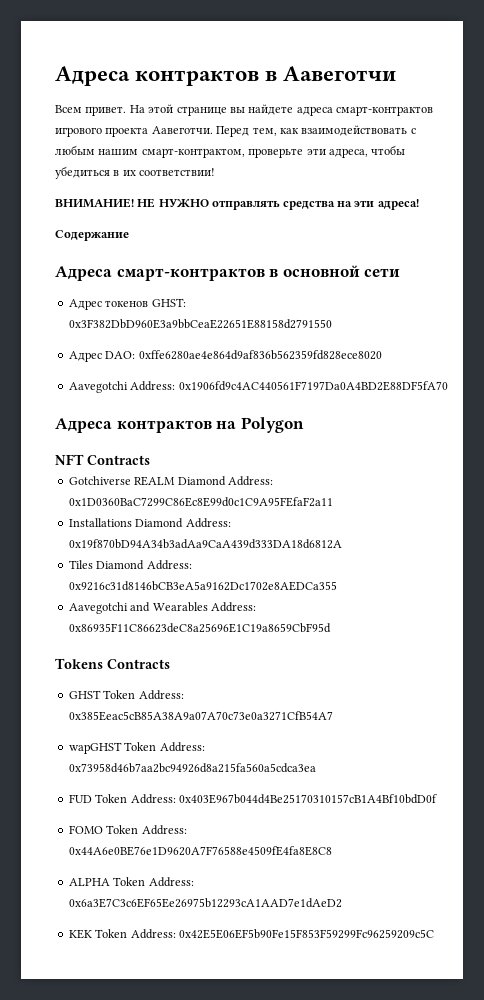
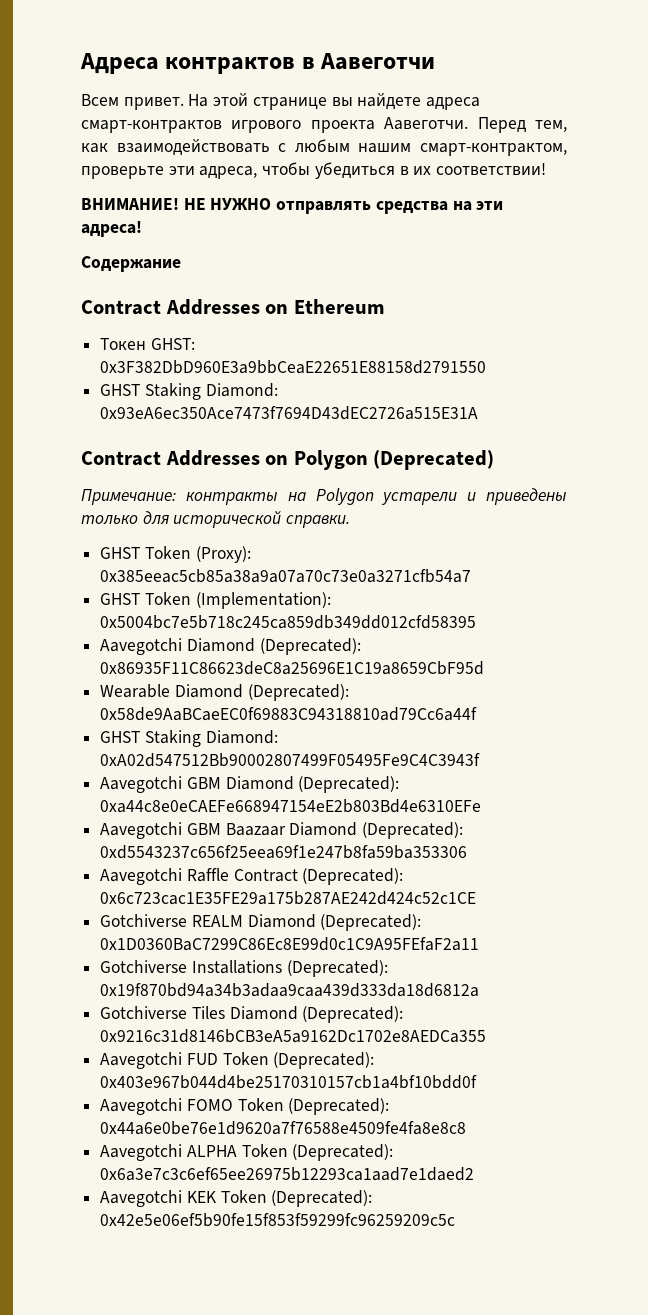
- Адреса смарт-контрактов в основной сети
- Адрес токенов GHST: 0x3F382DbD960E3a9bbCeaE22651E88158d2791550
- Адрес DAO: 0xffe6280ae4e864d9af836b562359fd828ece8020
- Aavegotchi Address: 0x1906fd9c4AC440561F7197Da0A4BD2E88DF5fA70
- Адреса контрактов на Polygon
- NFT Contracts
+ Contract Addresses on Ethereum
+ Токен GHST: 0x3F382DbD960E3a9bbCeaE22651E88158d2791550
+ GHST Staking Diamond: 0x93eA6ec350Ace7473f7694D43dEC2726a515E31A
+ Contract Addresses on Polygon (Deprecated)
+ Примечание: контракты на Polygon устарели и приведены только для исторической справки.
+ GHST Token (Proxy): 0x385eeac5cb85a38a9a07a70c73e0a3271cfb54a7
+ GHST Token (Implementation): 0x5004bc7e5b718c245ca859db349dd012cfd58395
+ Aavegotchi Diamond (Deprecated): 0x86935F11C86623deC8a25696E1C19a8659CbF95d
+ Wearable Diamond (Deprecated): 0x58de9AaBCaeEC0f69883C94318810ad79Cc6a44f
+ GHST Staking Diamond: 0xA02d547512Bb90002807499F05495Fe9C4C3943f
+ Aavegotchi GBM Diamond (Deprecated): 0xa44c8e0eCAEFe668947154eE2b803Bd4e6310EFe
+ Aavegotchi GBM Baazaar Diamond (Deprecated): 0xd5543237c656f25eea69f1e247b8fa59ba353306
+ Aavegotchi Raffle Contract (Deprecated): 0x6c723cac1E35FE29a175b287AE242d424c52c1CE
- Gotchiverse REALM Diamond Address: 0x1D0360BaC7299C86Ec8E99d0c1C9A95FEfaF2a11
+ Gotchiverse REALM Diamond (Deprecated): 0x1D0360BaC7299C86Ec8E99d0c1C9A95FEfaF2a11
- Installations Diamond Address: 0x19f870bD94A34b3adAa9CaA439d333DA18d6812A
- Tiles Diamond Address: 0x9216c31d8146bCB3eA5a9162Dc1702e8AEDCa355
+ Gotchiverse Installations (Deprecated): 0x19f870bd94a34b3adaa9caa439d333da18d6812a
+ Gotchiverse Tiles Diamond (Deprecated): 0x9216c31d8146bCB3eA5a9162Dc1702e8AEDCa355
- Aavegotchi and Wearables Address: 0x86935F11C86623deC8a25696E1C19a8659CbF95d
- Tokens Contracts
- GHST Token Address: 0x385Eeac5cB85A38A9a07A70c73e0a3271CfB54A7
- wapGHST Token Address: 0x73958d46b7aa2bc94926d8a215fa560a5cdca3ea
- FUD Token Address: 0x403E967b044d4Be25170310157cB1A4Bf10bdD0f
- FOMO Token Address: 0x44A6e0BE76e1D9620A7F76588e4509fE4fa8E8C8
- ALPHA Token Address: 0x6a3E7C3c6EF65Ee26975b12293cA1AAD7e1dAeD2
- KEK Token Address: 0x42E5E06EF5b90Fe15F853F59299Fc96259209c5C
+ Aavegotchi FUD Token (Deprecated): 0x403e967b044d4be25170310157cb1a4bf10bdd0f
+ Aavegotchi FOMO Token (Deprecated): 0x44a6e0be76e1d9620a7f76588e4509fe4fa8e8c8
+ Aavegotchi ALPHA Token (Deprecated): 0x6a3e7c3c6ef65ee26975b12293ca1aad7e1daed2
+ Aavegotchi KEK Token (Deprecated): 0x42e5e06ef5b90fe15f853f59299fc96259209c5c

